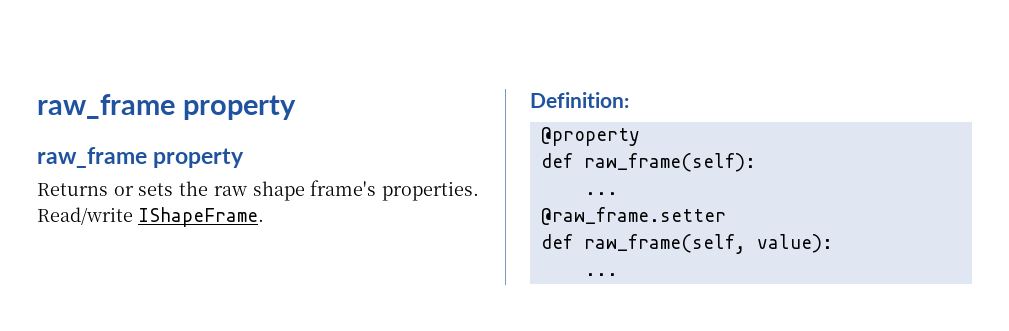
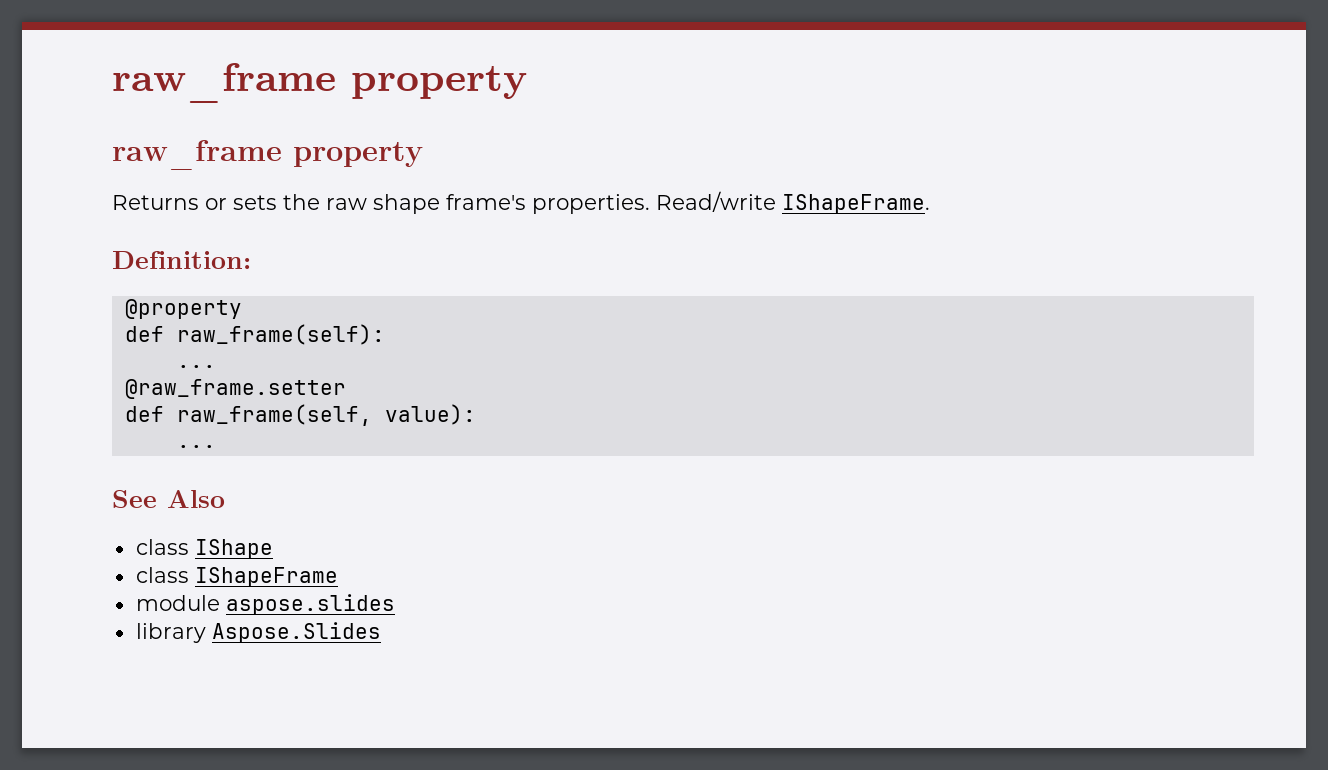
+ See Also
+ class IShape
+ class IShapeFrame
+ module aspose.slides
+ library Aspose.Slides

